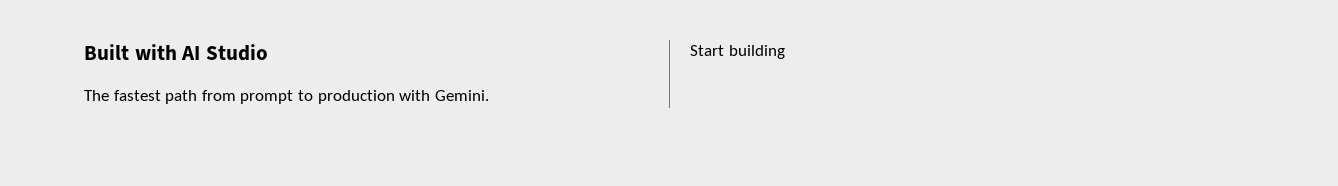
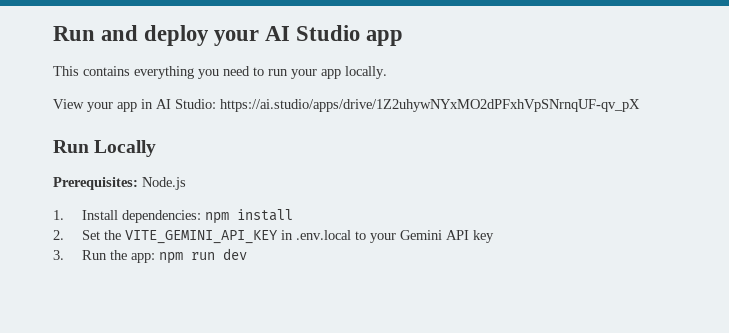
- Built with AI Studio
- The fastest path from prompt to production with Gemini.
- Start building
+ Run and deploy your AI Studio app
+ This contains everything you need to run your app locally.
+ View your app in AI Studio: https://ai.studio/apps/drive/1Z2uhywNYxMO2dPFxhVpSNrnqUF-qv_pX
+ Run Locally
+ Prerequisites: Node.js
+ 1. Install dependencies: npm install
+ 2. Set the VITE_GEMINI_API_KEY in .env.local to your Gemini API key
+ 3. Run the app: npm run dev

